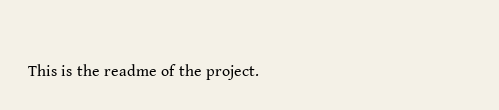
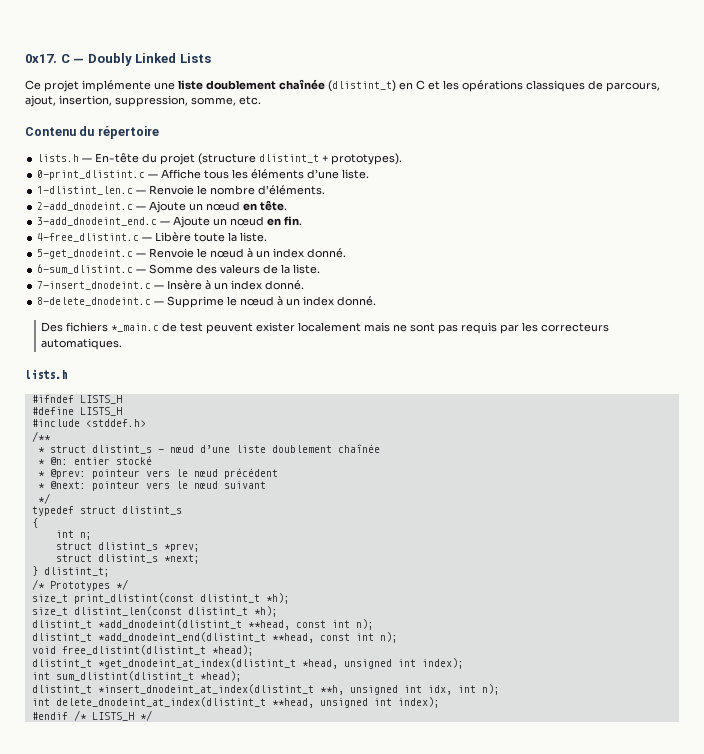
- This is the readme of the project.
+ 0x17. C — Doubly Linked Lists
+ Ce projet implémente une liste doublement chaînée (dlistint_t) en C et les opérations classiques de parcours, ajout, insertion, suppression, somme, etc.
+ Contenu du répertoire
+ lists.h — En-tête du projet (structure dlistint_t + prototypes).
+ 0-print_dlistint.c — Affiche tous les éléments d’une liste.
+ 1-dlistint_len.c — Renvoie le nombre d’éléments.
+ 2-add_dnodeint.c — Ajoute un nœud en tête.
+ 3-add_dnodeint_end.c — Ajoute un nœud en fin.
+ 4-free_dlistint.c — Libère toute la liste.
+ 5-get_dnodeint.c — Renvoie le nœud à un index donné.
+ 6-sum_dlistint.c — Somme des valeurs de la liste.
+ 7-insert_dnodeint.c — Insère à un index donné.
+ 8-delete_dnodeint.c — Supprime le nœud à un index donné.
+ Des fichiers *_main.c de test peuvent exister localement mais ne sont pas requis par les correcteurs automatiques.
+ lists.h
+ #ifndef LISTS_H
+ #define LISTS_H
+ #include <stddef.h>
+ /**
+ * struct dlistint_s - nœud d’une liste doublement chaînée
+ * @n: entier stocké
+ * @prev: pointeur vers le nœud précédent
+ * @next: pointeur vers le nœud suivant
+ */
+ typedef struct dlistint_s
+ {
+ int n;
+ struct dlistint_s *prev;
+ struct dlistint_s *next;
+ } dlistint_t;
+ /* Prototypes */
+ size_t print_dlistint(const dlistint_t *h);
+ size_t dlistint_len(const dlistint_t *h);
+ dlistint_t *add_dnodeint(dlistint_t **head, const int n);
+ dlistint_t *add_dnodeint_end(dlistint_t **head, const int n);
+ void free_dlistint(dlistint_t *head);
+ dlistint_t *get_dnodeint_at_index(dlistint_t *head, unsigned int index);
+ int sum_dlistint(dlistint_t *head);
+ dlistint_t *insert_dnodeint_at_index(dlistint_t **h, unsigned int idx, int n);
+ int delete_dnodeint_at_index(dlistint_t **head, unsigned int index);
+ #endif /* LISTS_H */

